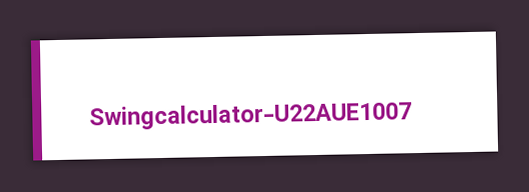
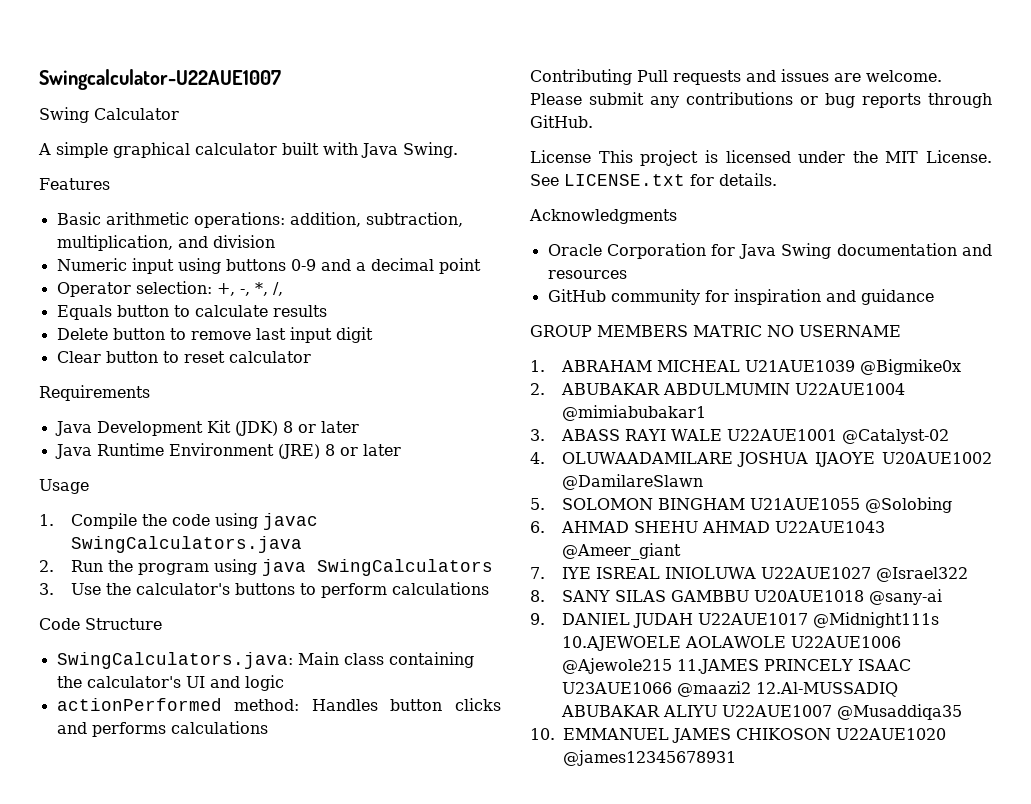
+ Swing Calculator
+ A simple graphical calculator built with Java Swing.
+ Features
+ Basic arithmetic operations: addition, subtraction, multiplication, and division
+ Numeric input using buttons 0-9 and a decimal point
+ Operator selection: +, -, *, /,
+ Equals button to calculate results
+ Delete button to remove last input digit
+ Clear button to reset calculator
+ Requirements
+ Java Development Kit (JDK) 8 or later
+ Java Runtime Environment (JRE) 8 or later
+ Usage
+ 1. Compile the code using javac SwingCalculators.java
+ 2. Run the program using java SwingCalculators
+ 3. Use the calculator's buttons to perform calculations
+ Code Structure
+ SwingCalculators.java: Main class containing the calculator's UI and logic
+ actionPerformed method: Handles button clicks and performs calculations
+ Contributing Pull requests and issues are welcome. Please submit any contributions or bug reports through GitHub.
+ License This project is licensed under the MIT License. See LICENSE.txt for details.
+ Acknowledgments
+ Oracle Corporation for Java Swing documentation and resources
+ GitHub community for inspiration and guidance
+ GROUP MEMBERS MATRIC NO USERNAME
+ 1. ABRAHAM MICHEAL U21AUE1039 @Bigmike0x
+ 2. ABUBAKAR ABDULMUMIN U22AUE1004 @mimiabubakar1
+ 3. ABASS RAYI WALE U22AUE1001 @Catalyst-02
+ 4. OLUWAADAMILARE JOSHUA IJAOYE U20AUE1002 @DamilareSlawn
+ 5. SOLOMON BINGHAM U21AUE1055 @Solobing
+ 6. AHMAD SHEHU AHMAD U22AUE1043 @Ameer_giant
+ 7. IYE ISREAL INIOLUWA U22AUE1027 @Israel322
+ 8. SANY SILAS GAMBBU U20AUE1018 @sany-ai
+ 9. DANIEL JUDAH U22AUE1017 @Midnight111s 10.AJEWOELE AOLAWOLE U22AUE1006 @Ajewole215 11.JAMES PRINCELY ISAAC U23AUE1066 @maazi2 12.Al-MUSSADIQ ABUBAKAR ALIYU U22AUE1007 @Musaddiqa35
+ 10. EMMANUEL JAMES CHIKOSON U22AUE1020 @james12345678931

